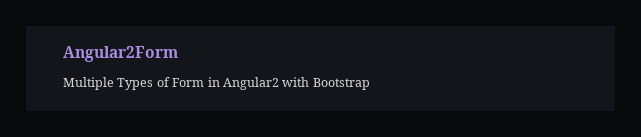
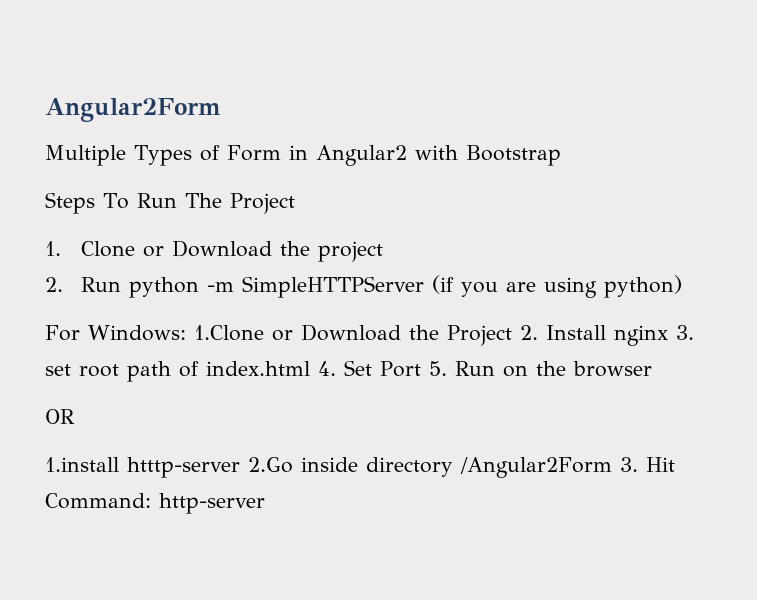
+ Steps To Run The Project
+ 1. Clone or Download the project
+ 2. Run python -m SimpleHTTPServer (if you are using python)
+ For Windows: 1.Clone or Download the Project 2. Install nginx 3. set root path of index.html 4. Set Port 5. Run on the browser
+ OR
+ 1.install htttp-server 2.Go inside directory /Angular2Form 3. Hit Command: http-server

